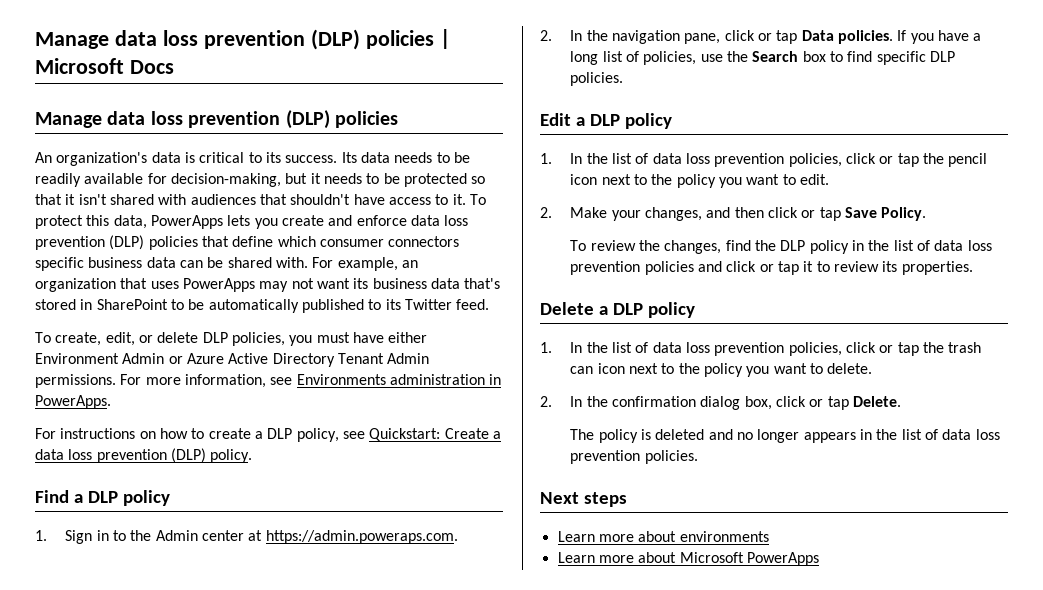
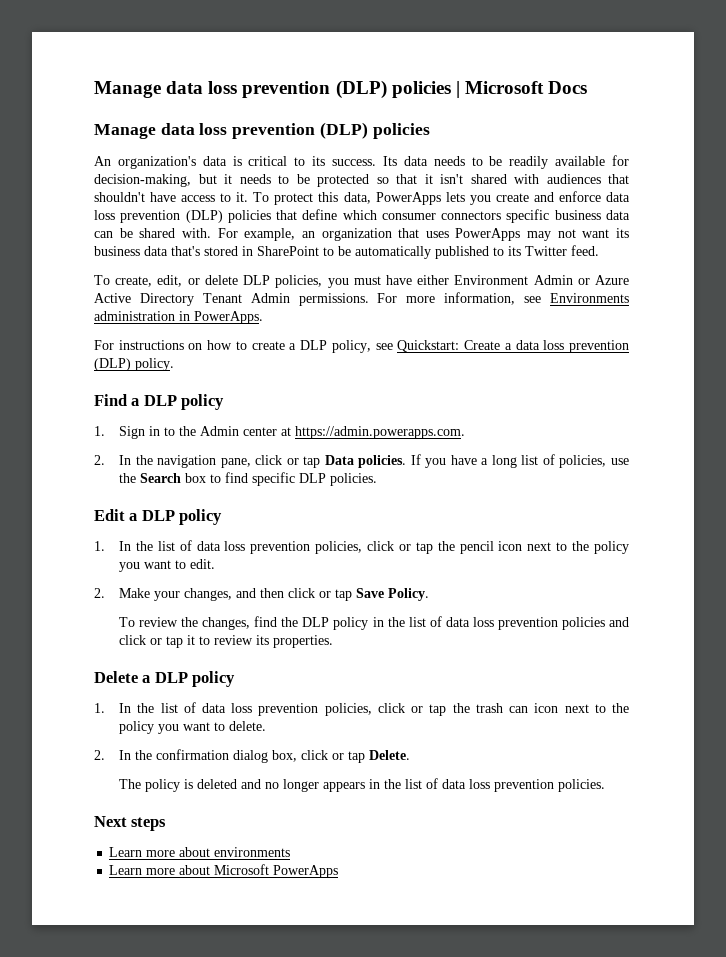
- 1. Sign in to the Admin center at https://admin.poweraps.com.
+ 1. Sign in to the Admin center at https://admin.powerapps.com.

